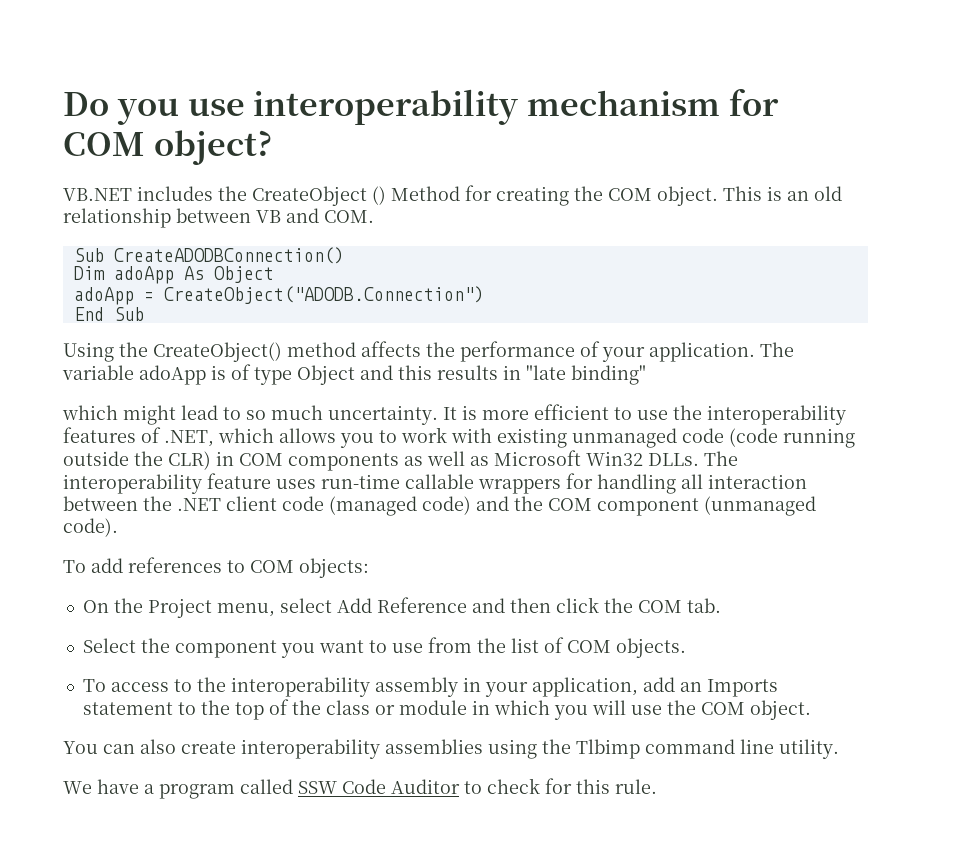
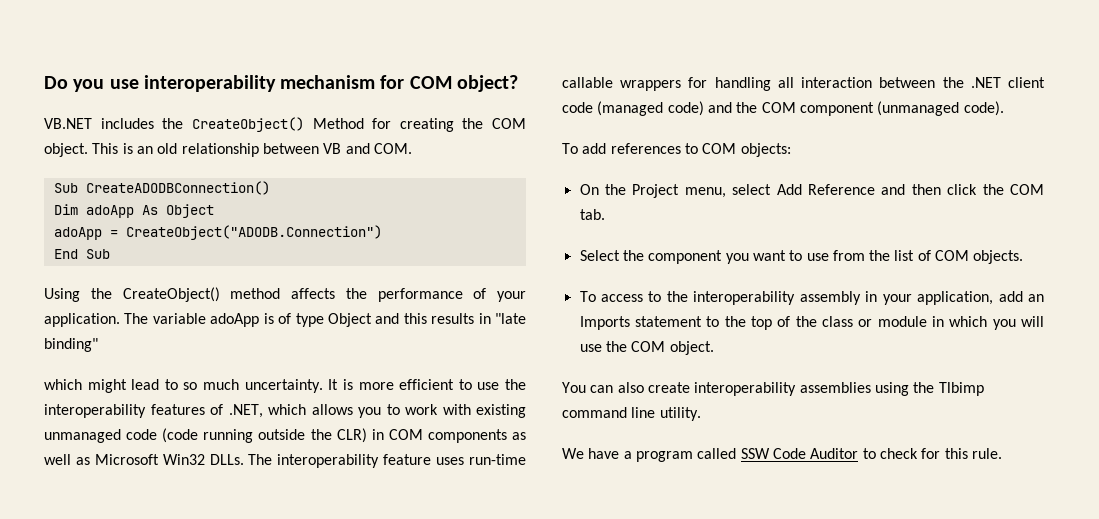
- VB.NET includes the CreateObject () Method for creating the COM object.
+ VB.NET includes the CreateObject() Method for creating the COM object.

